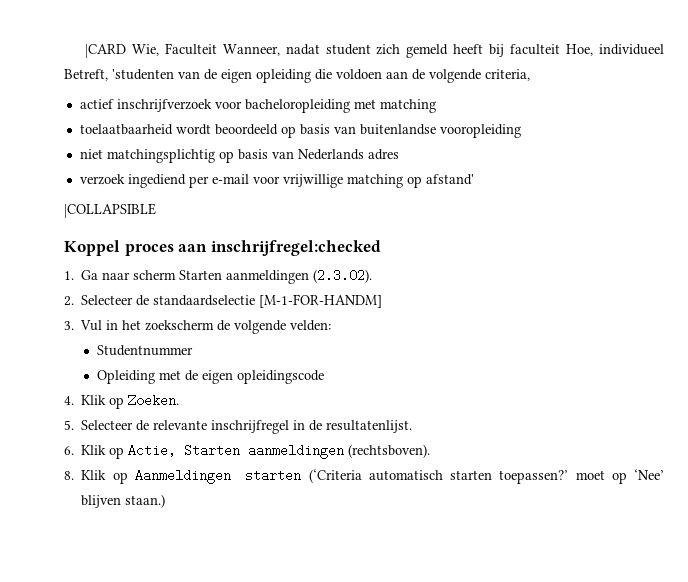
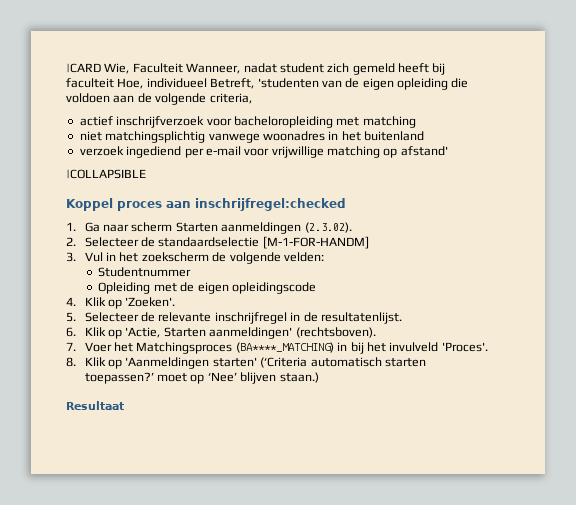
- toelaatbaarheid wordt beoordeeld op basis van buitenlandse vooropleiding
- niet matchingsplichtig op basis van Nederlands adres
+ niet matchingsplichtig vanwege woonadres in het buitenland
- 4. Klik op Zoeken.
+ 4. Klik op 'Zoeken'.
- 6. Klik op Actie, Starten aanmeldingen (rechtsboven).
+ 6. Klik op 'Actie, Starten aanmeldingen' (rechtsboven).
+ 7. Voer het Matchingsproces (BA****_MATCHING) in bij het invulveld 'Proces'.
- 8. Klik op Aanmeldingen starten (‘Criteria automatisch starten toepassen?’ moet op ‘Nee’ blijven staan.)
+ 8. Klik op 'Aanmeldingen starten' (‘Criteria automatisch starten toepassen?’ moet op ‘Nee’ blijven staan.)
+ Resultaat

